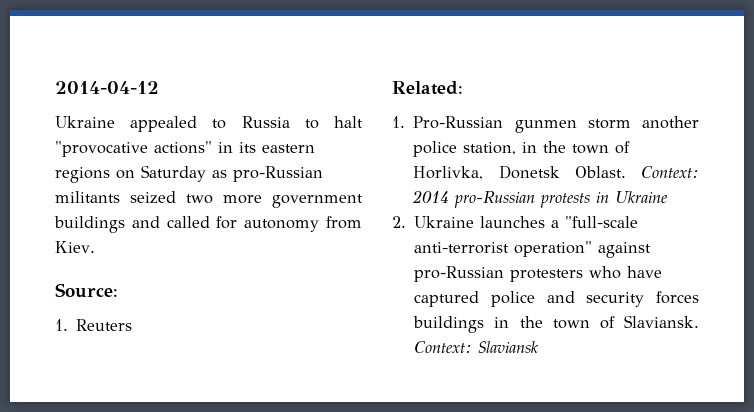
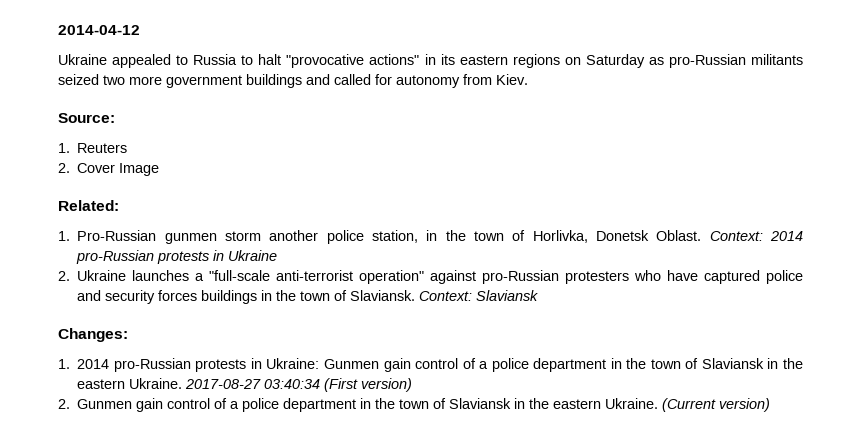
+ 2. Cover Image
+ Changes:
+ 1. 2014 pro-Russian protests in Ukraine: Gunmen gain control of a police department in the town of Slaviansk in the eastern Ukraine. 2017-08-27 03:40:34 (First version)
+ 2. Gunmen gain control of a police department in the town of Slaviansk in the eastern Ukraine. (Current version)

